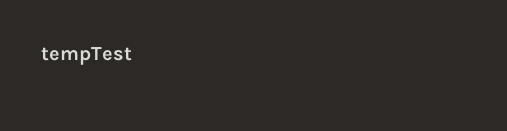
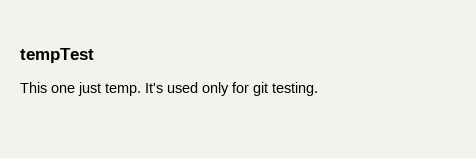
+ This one just temp. It's used only for git testing.

